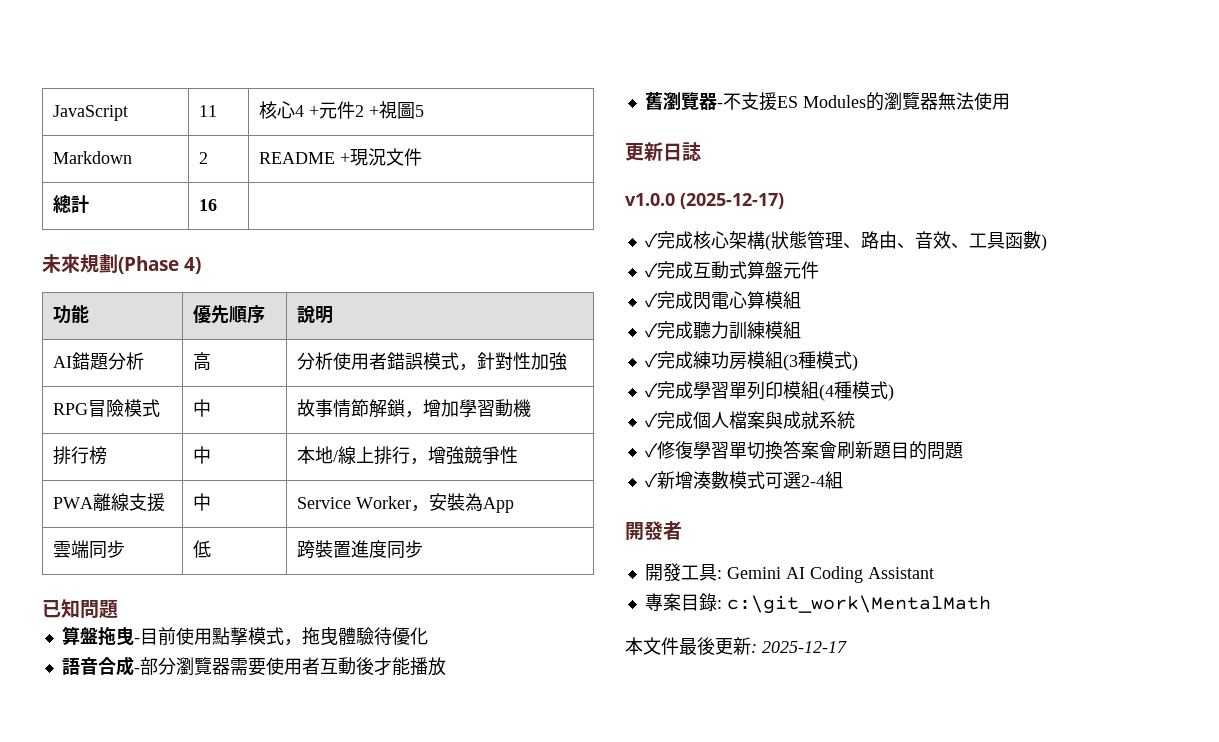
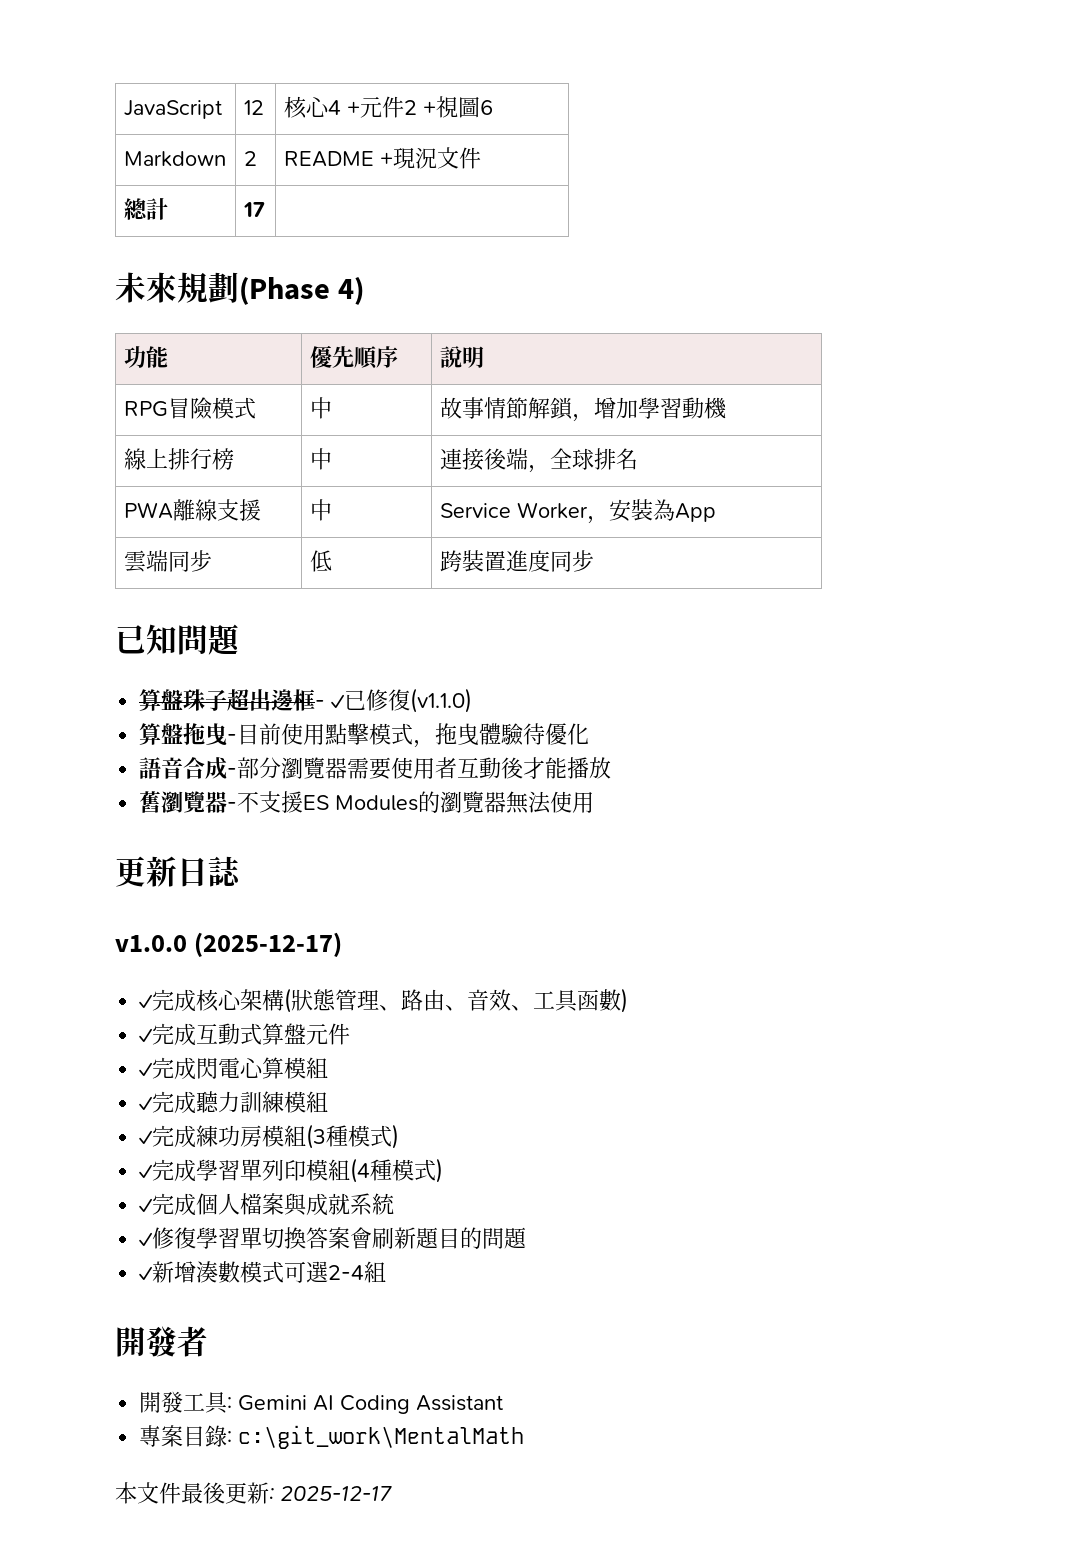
- JavaScript | 11 | 核心4 +元件2 +視圖5
+ JavaScript | 12 | 核心4 +元件2 +視圖6
- 總計 | 16 |
+ 總計 | 17 |
- AI錯題分析 | 高 | 分析使用者錯誤模式，針對性加強
- 排行榜 | 中 | 本地/線上排行，增強競爭性
+ 線上排行榜 | 中 | 連接後端，全球排名
+ 算盤珠子超出邊框- ✓已修復(v1.1.0)

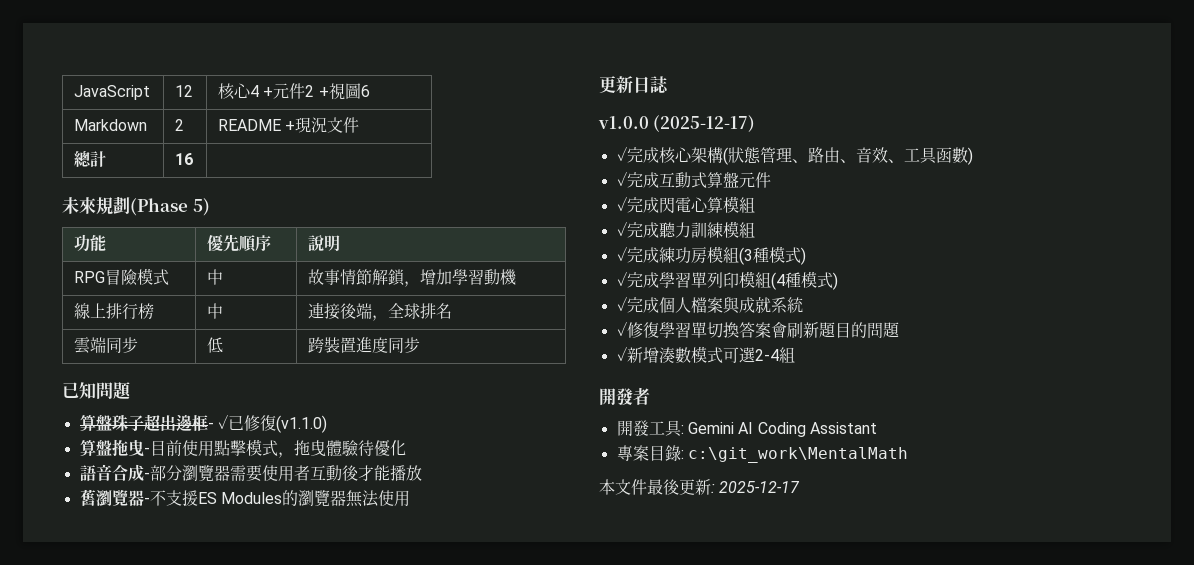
- 總計 | 17 |
+ 總計 | 16 |
- 未來規劃(Phase 4)
+ 未來規劃(Phase 5)
- PWA離線支援 | 中 | Service Worker，安裝為App

